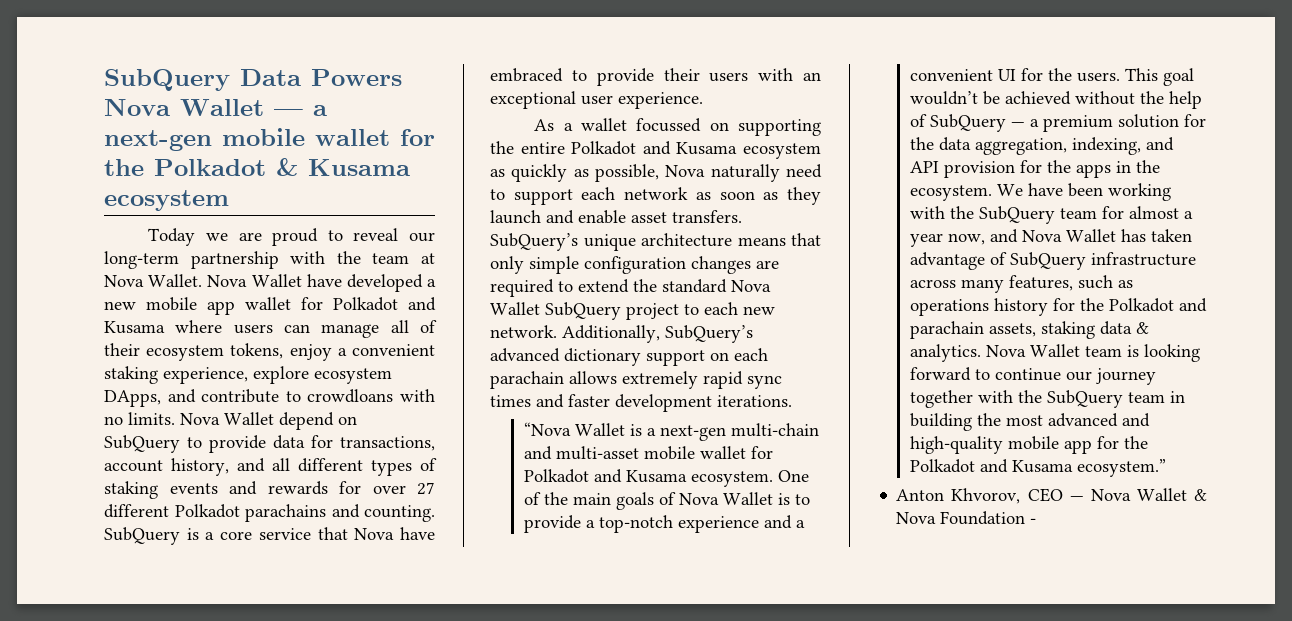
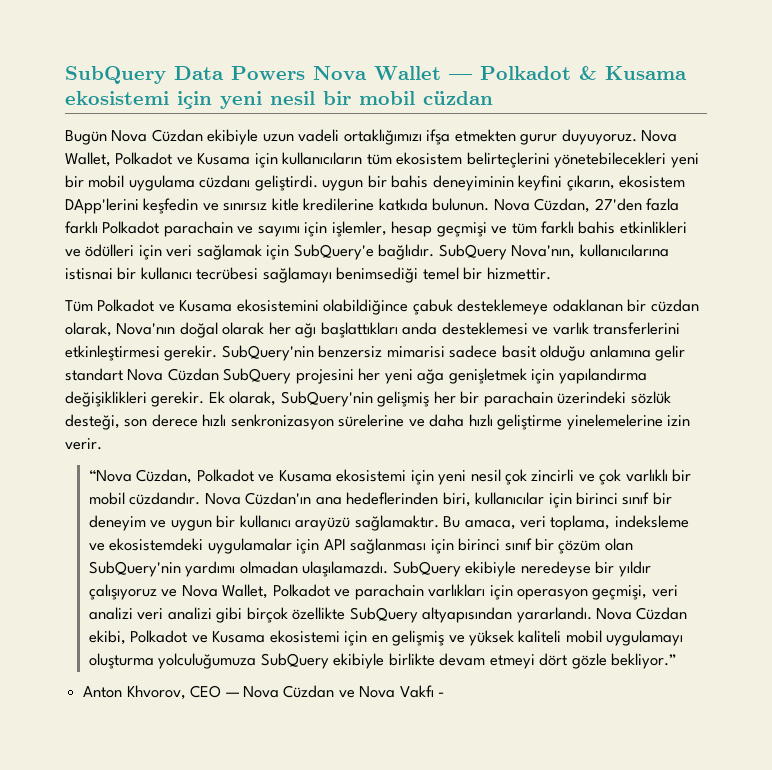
- SubQuery Data Powers Nova Wallet — a next-gen mobile wallet for the Polkadot & Kusama ecosystem
- Today we are proud to reveal our long-term partnership with the team at Nova Wallet. Nova Wallet have developed a new mobile app wallet for Polkadot and Kusama where users can manage all of their ecosystem tokens, enjoy a convenient staking experience, explore ecosystem DApps, and contribute to crowdloans with no limits. Nova Wallet depend on SubQuery to provide data for transactions, account history, and all different types of staking events and rewards for over 27 different Polkadot parachains and counting. SubQuery is a core service that Nova have embraced to provide their users with an exceptional user experience.
- As a wallet focussed on supporting the entire Polkadot and Kusama ecosystem as quickly as possible, Nova naturally need to support each network as soon as they launch and enable asset transfers. SubQuery’s unique architecture means that only simple configuration changes are required to extend the standard Nova Wallet SubQuery project to each new network. Additionally, SubQuery’s advanced dictionary support on each parachain allows extremely rapid sync times and faster development iterations.
- “Nova Wallet is a next-gen multi-chain and multi-asset mobile wallet for Polkadot and Kusama ecosystem. One of the main goals of Nova Wallet is to provide a top-notch experience and a convenient UI for the users. This goal wouldn’t be achieved without the help of SubQuery — a premium solution for the data aggregation, indexing, and API provision for the apps in the ecosystem. We have been working with the SubQuery team for almost a year now, and Nova Wallet has taken advantage of SubQuery infrastructure across many features, such as operations history for the Polkadot and parachain assets, staking data & analytics. Nova Wallet team is looking forward to continue our journey together with the SubQuery team in building the most advanced and high-quality mobile app for the Polkadot and Kusama ecosystem.”
+ SubQuery Data Powers Nova Wallet — Polkadot & Kusama ekosistemi için yeni nesil bir mobil cüzdan
+ Bugün Nova Cüzdan ekibiyle uzun vadeli ortaklığımızı ifşa etmekten gurur duyuyoruz. Nova Wallet, Polkadot ve Kusama için kullanıcıların tüm ekosistem belirteçlerini yönetebilecekleri yeni bir mobil uygulama cüzdanı geliştirdi. uygun bir bahis deneyiminin keyfini çıkarın, ekosistem DApp'lerini keşfedin ve sınırsız kitle kredilerine katkıda bulunun. Nova Cüzdan, 27'den fazla farklı Polkadot parachain ve sayımı için işlemler, hesap geçmişi ve tüm farklı bahis etkinlikleri ve ödülleri için veri sağlamak için SubQuery'e bağlıdır. SubQuery Nova'nın, kullanıcılarına istisnai bir kullanıcı tecrübesi sağlamayı benimsediği temel bir hizmettir.
+ Tüm Polkadot ve Kusama ekosistemini olabildiğince çabuk desteklemeye odaklanan bir cüzdan olarak, Nova'nın doğal olarak her ağı başlattıkları anda desteklemesi ve varlık transferlerini etkinleştirmesi gerekir. SubQuery'nin benzersiz mimarisi sadece basit olduğu anlamına gelir standart Nova Cüzdan SubQuery projesini her yeni ağa genişletmek için yapılandırma değişiklikleri gerekir. Ek olarak, SubQuery'nin gelişmiş her bir parachain üzerindeki sözlük desteği, son derece hızlı senkronizasyon sürelerine ve daha hızlı geliştirme yinelemelerine izin verir.
+ “Nova Cüzdan, Polkadot ve Kusama ekosistemi için yeni nesil çok zincirli ve çok varlıklı bir mobil cüzdandır. Nova Cüzdan'ın ana hedeflerinden biri, kullanıcılar için birinci sınıf bir deneyim ve uygun bir kullanıcı arayüzü sağlamaktır. Bu amaca, veri toplama, indeksleme ve ekosistemdeki uygulamalar için API sağlanması için birinci sınıf bir çözüm olan SubQuery'nin yardımı olmadan ulaşılamazdı. SubQuery ekibiyle neredeyse bir yıldır çalışıyoruz ve Nova Wallet, Polkadot ve parachain varlıkları için operasyon geçmişi, veri analizi veri analizi gibi birçok özellikte SubQuery altyapısından yararlandı. Nova Cüzdan ekibi, Polkadot ve Kusama ekosistemi için en gelişmiş ve yüksek kaliteli mobil uygulamayı oluşturma yolculuğumuza SubQuery ekibiyle birlikte devam etmeyi dört gözle bekliyor.”
- Anton Khvorov, CEO — Nova Wallet & Nova Foundation -
+ Anton Khvorov, CEO — Nova Cüzdan ve Nova Vakfı -

